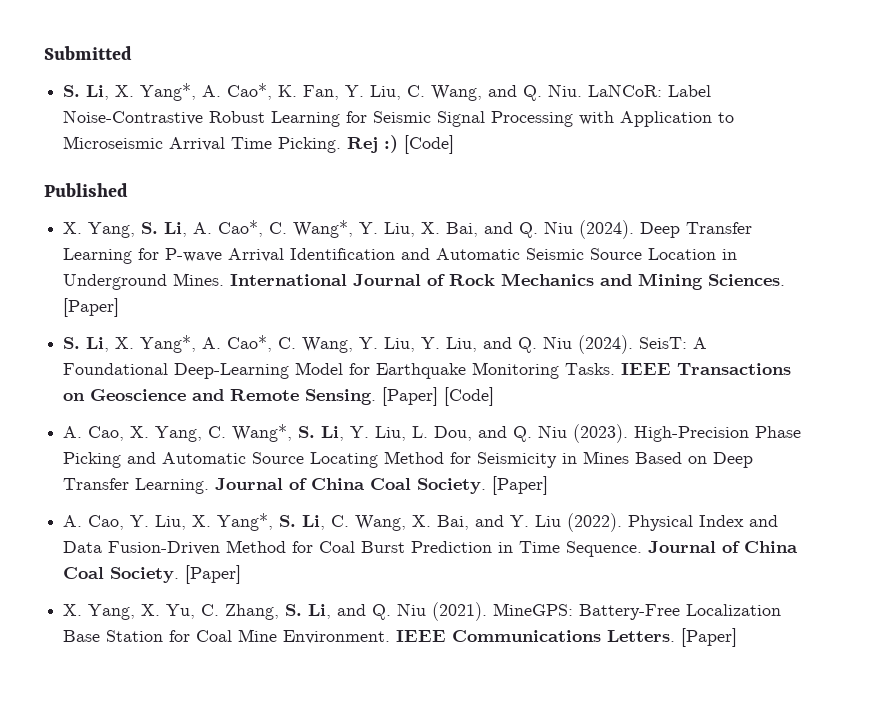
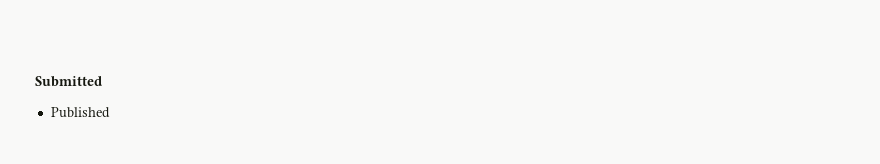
- S. Li, X. Yang*, A. Cao*, K. Fan, Y. Liu, C. Wang, and Q. Niu. LaNCoR: Label Noise-Contrastive Robust Learning for Seismic Signal Processing with Application to Microseismic Arrival Time Picking. Rej :) [Code]
  Published
- X. Yang, S. Li, A. Cao*, C. Wang*, Y. Liu, X. Bai, and Q. Niu (2024). Deep Transfer Learning for P-wave Arrival Identification and Automatic Seismic Source Location in Underground Mines. International Journal of Rock Mechanics and Mining Sciences. [Paper]
- S. Li, X. Yang*, A. Cao*, C. Wang, Y. Liu, Y. Liu, and Q. Niu (2024). SeisT: A Foundational Deep-Learning Model for Earthquake Monitoring Tasks. IEEE Transactions on Geoscience and Remote Sensing. [Paper] [Code]
- A. Cao, X. Yang, C. Wang*, S. Li, Y. Liu, L. Dou, and Q. Niu (2023). High-Precision Phase Picking and Automatic Source Locating Method for Seismicity in Mines Based on Deep Transfer Learning. Journal of China Coal Society. [Paper]
- A. Cao, Y. Liu, X. Yang*, S. Li, C. Wang, X. Bai, and Y. Liu (2022). Physical Index and Data Fusion-Driven Method for Coal Burst Prediction in Time Sequence. Journal of China Coal Society. [Paper]
- X. Yang, X. Yu, C. Zhang, S. Li, and Q. Niu (2021). MineGPS: Battery-Free Localization Base Station for Coal Mine Environment. IEEE Communications Letters. [Paper]

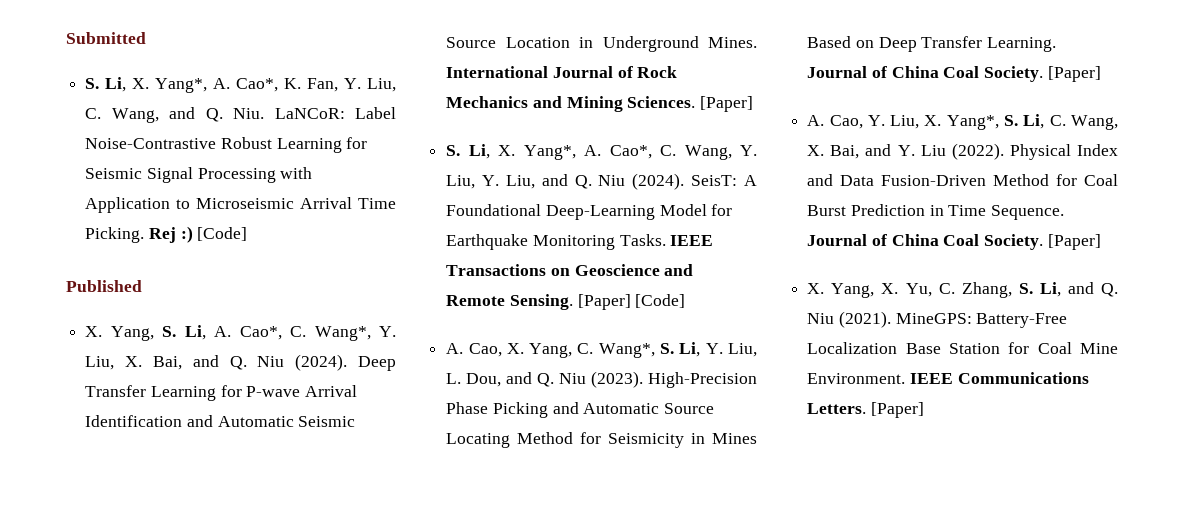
+ S. Li, X. Yang*, A. Cao*, K. Fan, Y. Liu, C. Wang, and Q. Niu. LaNCoR: Label Noise-Contrastive Robust Learning for Seismic Signal Processing with Application to Microseismic Arrival Time Picking. Rej :) [Code]
  Published
+ X. Yang, S. Li, A. Cao*, C. Wang*, Y. Liu, X. Bai, and Q. Niu (2024). Deep Transfer Learning for P-wave Arrival Identification and Automatic Seismic Source Location in Underground Mines. International Journal of Rock Mechanics and Mining Sciences. [Paper]
+ S. Li, X. Yang*, A. Cao*, C. Wang, Y. Liu, Y. Liu, and Q. Niu (2024). SeisT: A Foundational Deep-Learning Model for Earthquake Monitoring Tasks. IEEE Transactions on Geoscience and Remote Sensing. [Paper] [Code]
+ A. Cao, X. Yang, C. Wang*, S. Li, Y. Liu, L. Dou, and Q. Niu (2023). High-Precision Phase Picking and Automatic Source Locating Method for Seismicity in Mines Based on Deep Transfer Learning. Journal of China Coal Society. [Paper]
+ A. Cao, Y. Liu, X. Yang*, S. Li, C. Wang, X. Bai, and Y. Liu (2022). Physical Index and Data Fusion-Driven Method for Coal Burst Prediction in Time Sequence. Journal of China Coal Society. [Paper]
+ X. Yang, X. Yu, C. Zhang, S. Li, and Q. Niu (2021). MineGPS: Battery-Free Localization Base Station for Coal Mine Environment. IEEE Communications Letters. [Paper]

